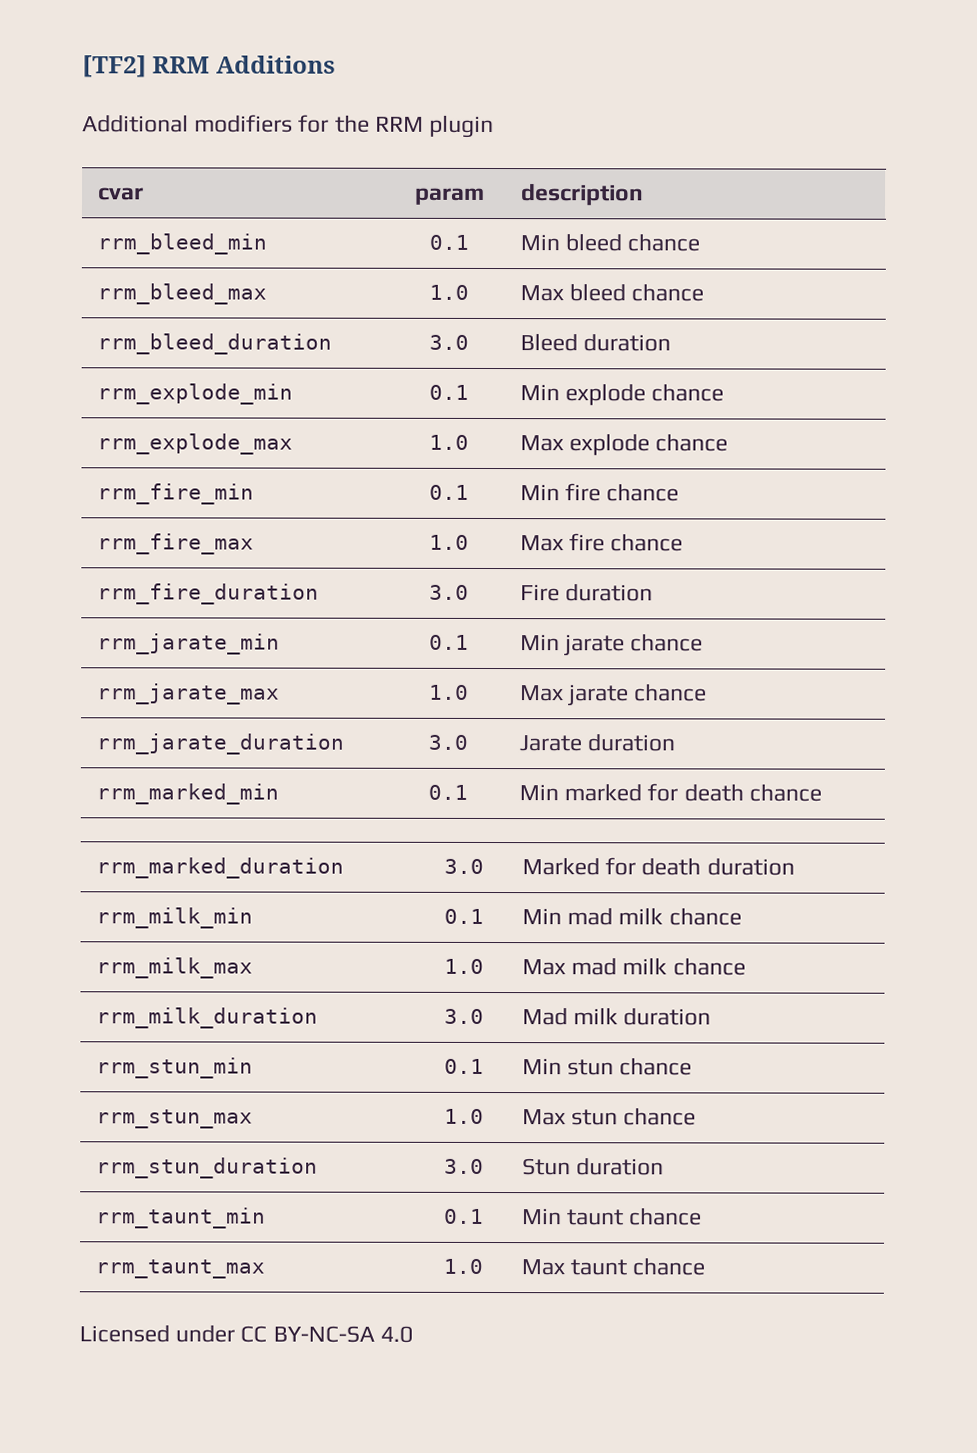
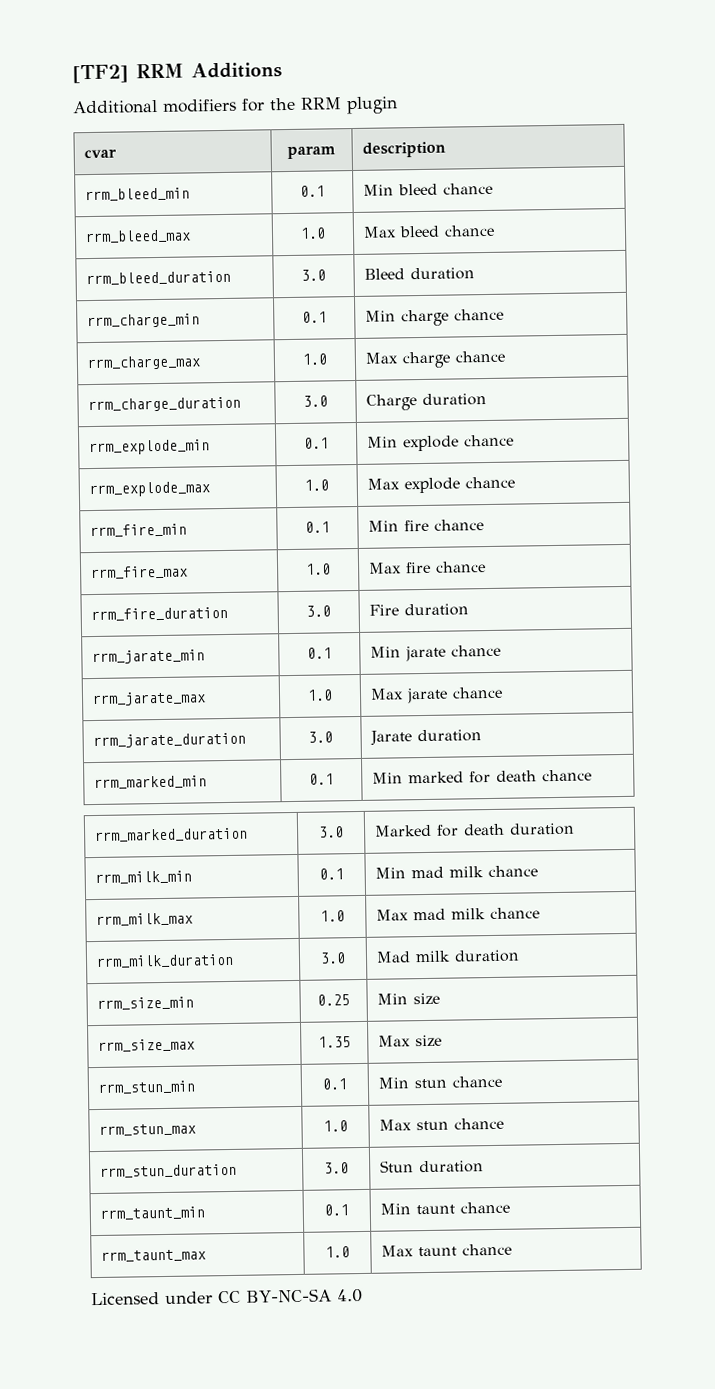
+ rrm_charge_min | 0.1 | Min charge chance
+ rrm_charge_max | 1.0 | Max charge chance
+ rrm_charge_duration | 3.0 | Charge duration
+ rrm_size_min | 0.25 | Min size
+ rrm_size_max | 1.35 | Max size

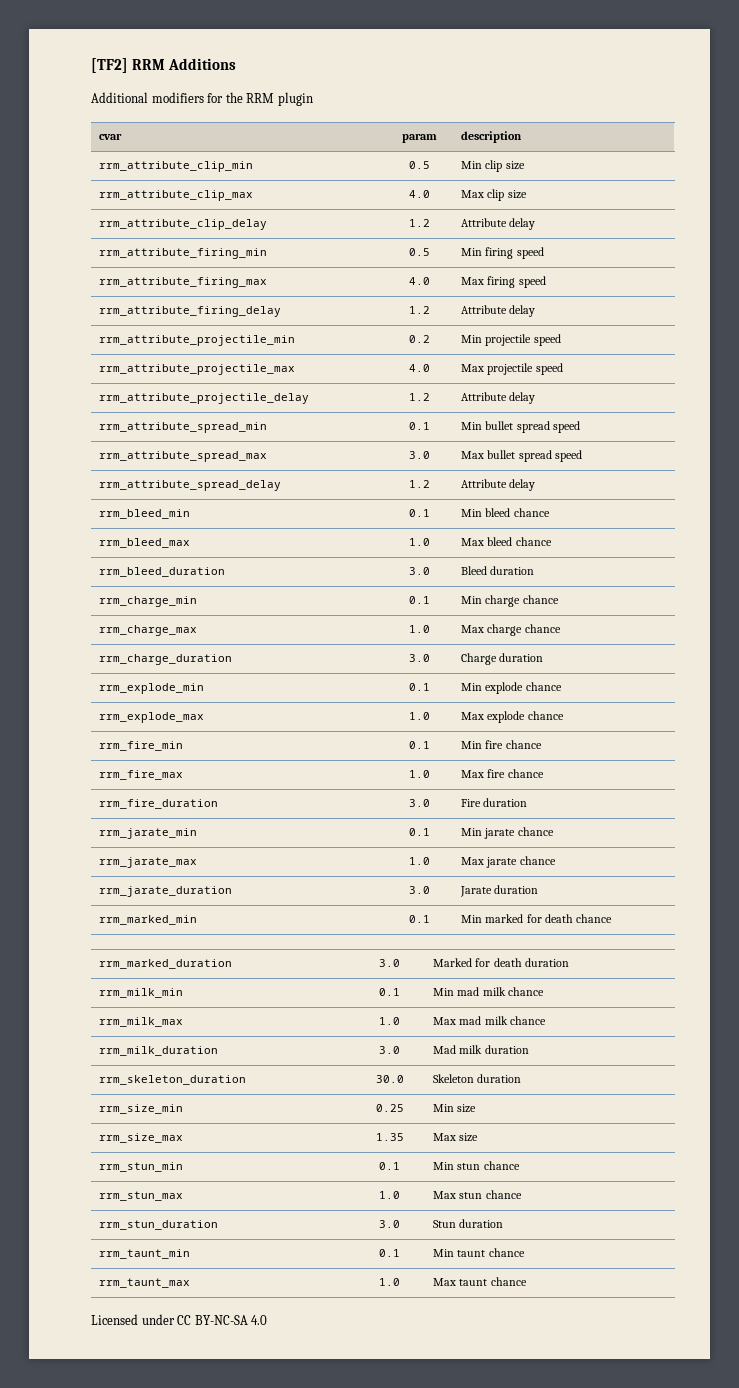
+ rrm_attribute_clip_min | 0.5 | Min clip size
+ rrm_attribute_clip_max | 4.0 | Max clip size
+ rrm_attribute_clip_delay | 1.2 | Attribute delay
+ rrm_attribute_firing_min | 0.5 | Min firing speed
+ rrm_attribute_firing_max | 4.0 | Max firing speed
+ rrm_attribute_firing_delay | 1.2 | Attribute delay
+ rrm_attribute_projectile_min | 0.2 | Min projectile speed
+ rrm_attribute_projectile_max | 4.0 | Max projectile speed
+ rrm_attribute_projectile_delay | 1.2 | Attribute delay
+ rrm_attribute_spread_min | 0.1 | Min bullet spread speed
+ rrm_attribute_spread_max | 3.0 | Max bullet spread speed
+ rrm_attribute_spread_delay | 1.2 | Attribute delay
+ rrm_skeleton_duration | 30.0 | Skeleton duration

